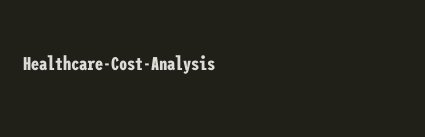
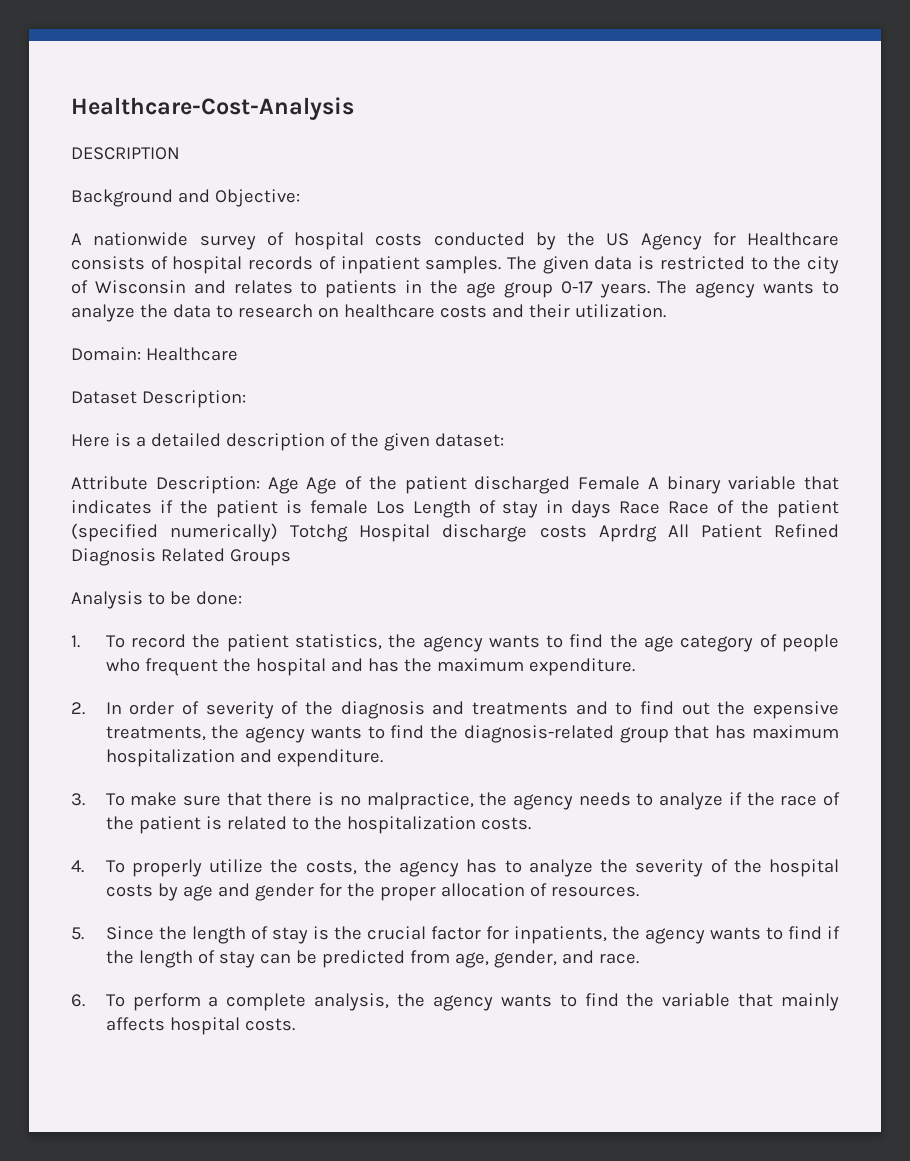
+ DESCRIPTION
+ Background and Objective:
+ A nationwide survey of hospital costs conducted by the US Agency for Healthcare consists of hospital records of inpatient samples. The given data is restricted to the city of Wisconsin and relates to patients in the age group 0-17 years. The agency wants to analyze the data to research on healthcare costs and their utilization.
+ Domain: Healthcare
+ Dataset Description:
+ Here is a detailed description of the given dataset:
+ Attribute Description: Age Age of the patient discharged Female A binary variable that indicates if the patient is female Los Length of stay in days Race Race of the patient (specified numerically) Totchg Hospital discharge costs Aprdrg All Patient Refined Diagnosis Related Groups
+ Analysis to be done:
+ 1. To record the patient statistics, the agency wants to find the age category of people who frequent the hospital and has the maximum expenditure.
+ 2. In order of severity of the diagnosis and treatments and to find out the expensive treatments, the agency wants to find the diagnosis-related group that has maximum hospitalization and expenditure.
+ 3. To make sure that there is no malpractice, the agency needs to analyze if the race of the patient is related to the hospitalization costs.
+ 4. To properly utilize the costs, the agency has to analyze the severity of the hospital costs by age and gender for the proper allocation of resources.
+ 5. Since the length of stay is the crucial factor for inpatients, the agency wants to find if the length of stay can be predicted from age, gender, and race.
+ 6. To perform a complete analysis, the agency wants to find the variable that mainly affects hospital costs.

